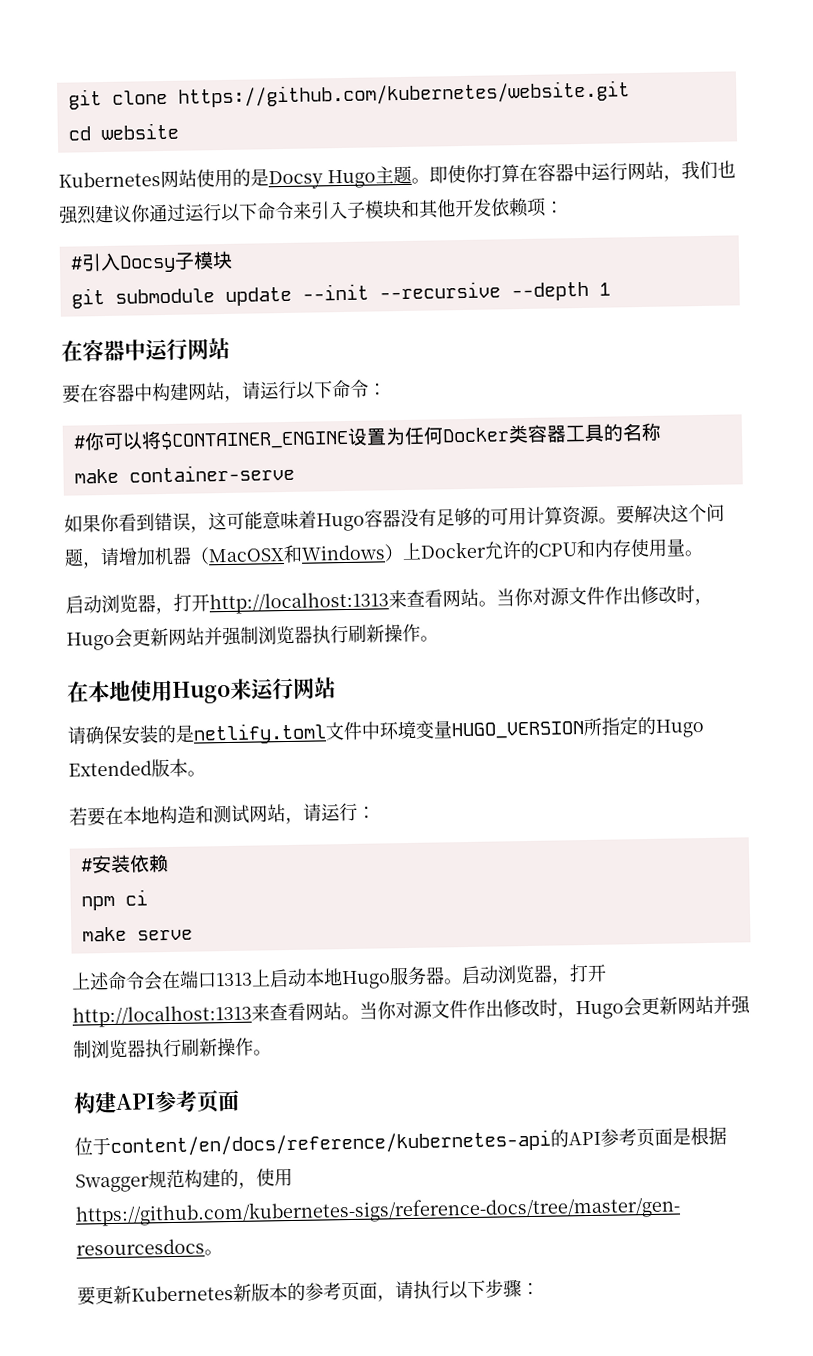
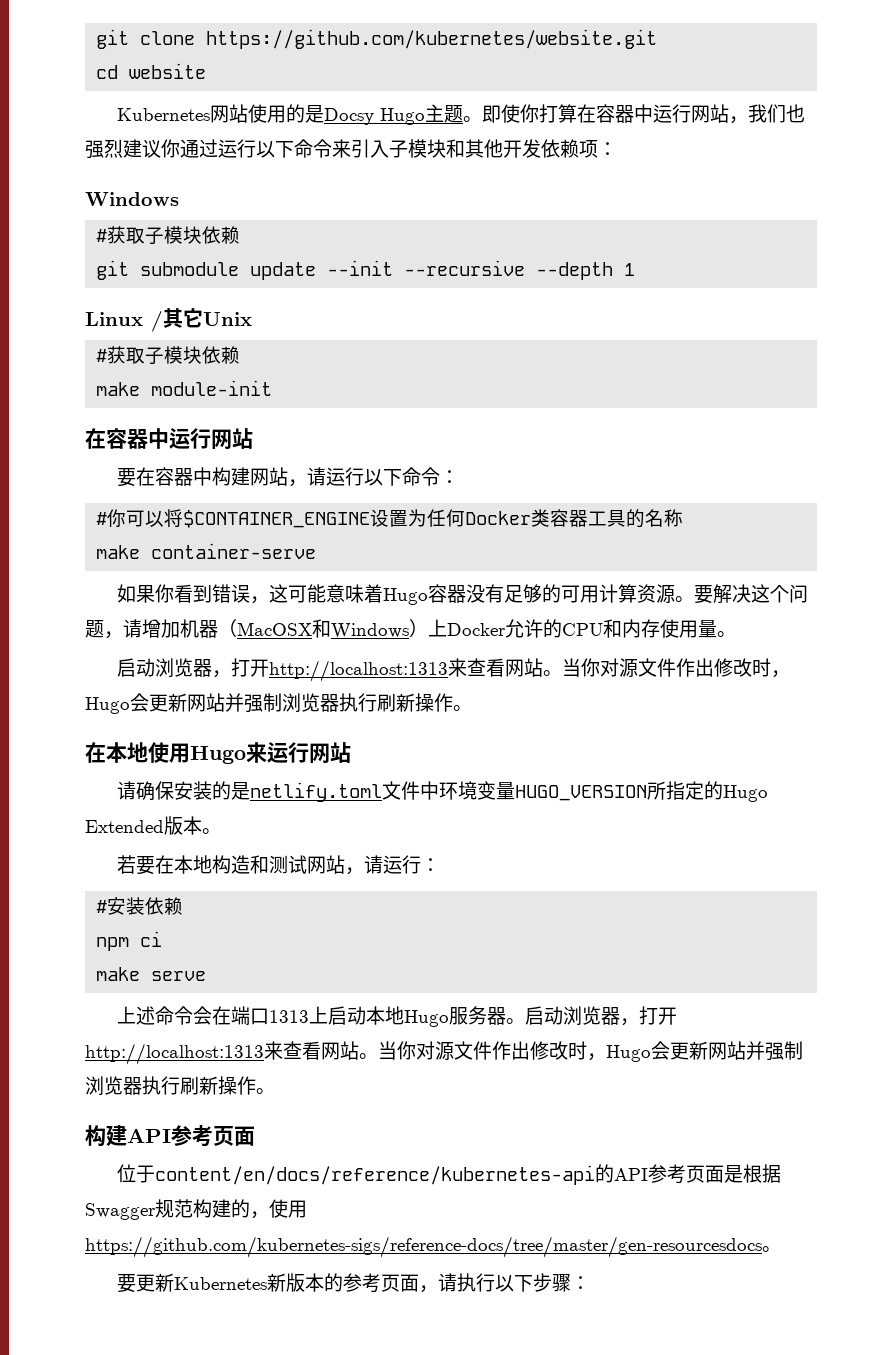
  即使你打算在容器中运行网站，我们也强烈建议你通过运行以下命令来引入子模块和其他开发依赖项：
- #引入Docsy子模块
+ Windows
+ #获取子模块依赖
+ Linux /其它Unix
+ #获取子模块依赖
+ make module-init

